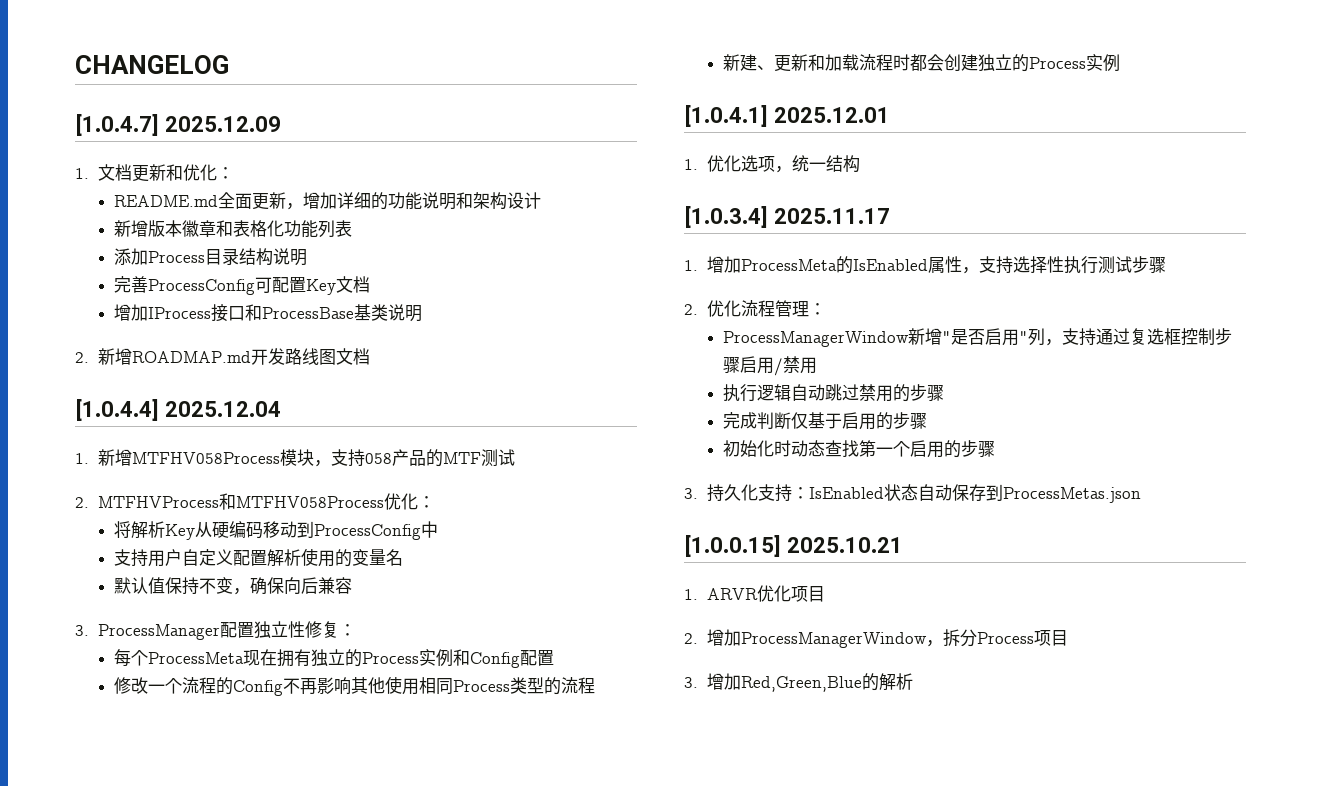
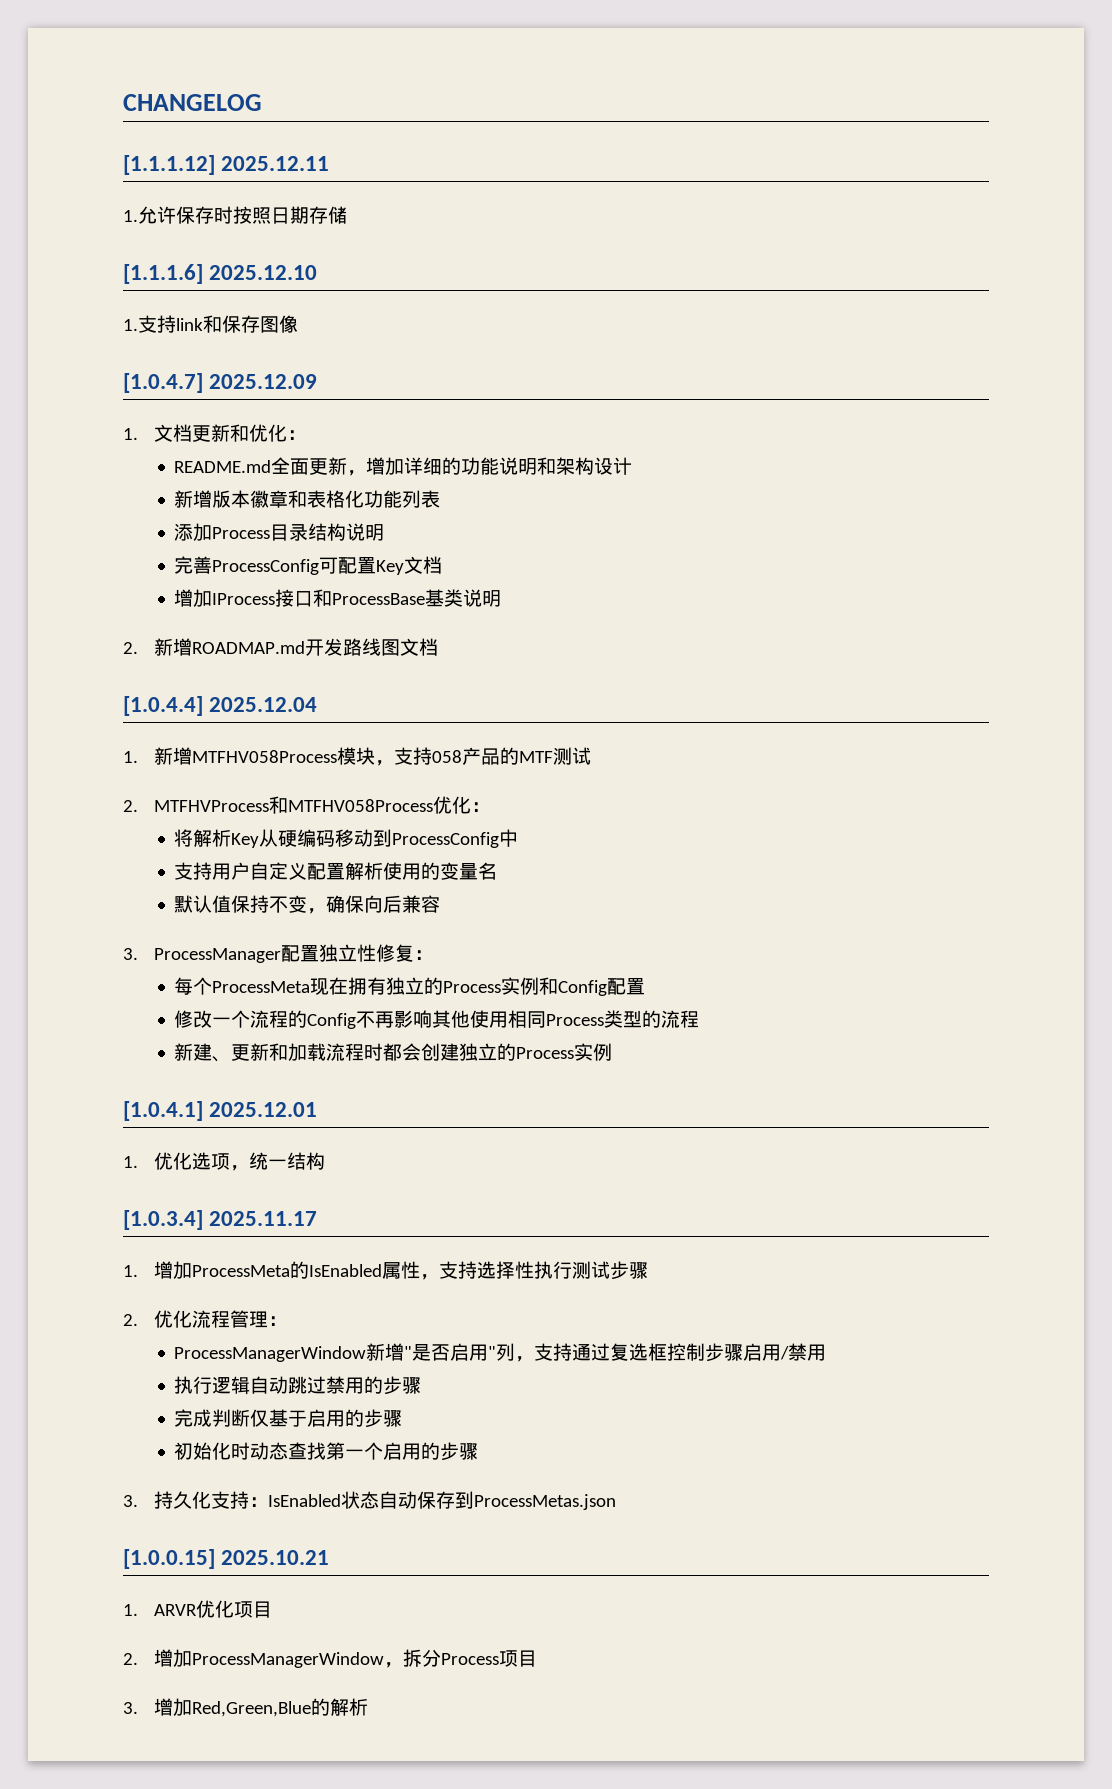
+ [1.1.1.12] 2025.12.11
+ 1.允许保存时按照日期存储
+ [1.1.1.6] 2025.12.10
+ 1.支持link和保存图像

